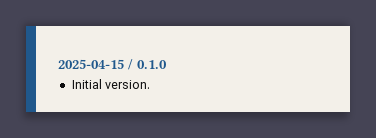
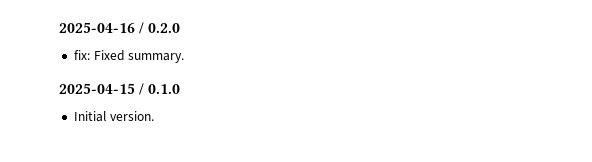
+ 2025-04-16 / 0.2.0
+ fix: Fixed summary.

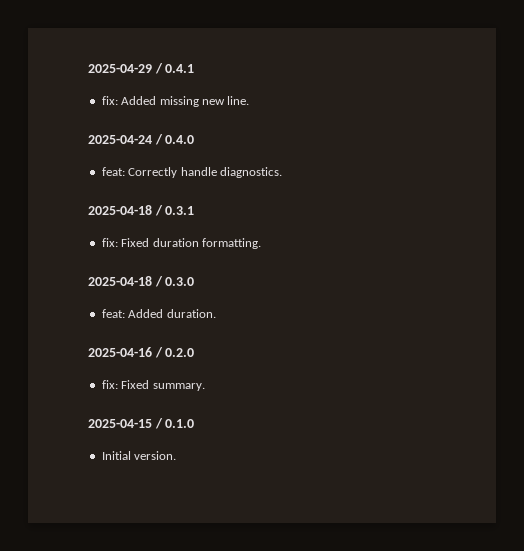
+ 2025-04-29 / 0.4.1
+ fix: Added missing new line.
+ 2025-04-24 / 0.4.0
+ feat: Correctly handle diagnostics.
+ 2025-04-18 / 0.3.1
+ fix: Fixed duration formatting.
+ 2025-04-18 / 0.3.0
+ feat: Added duration.

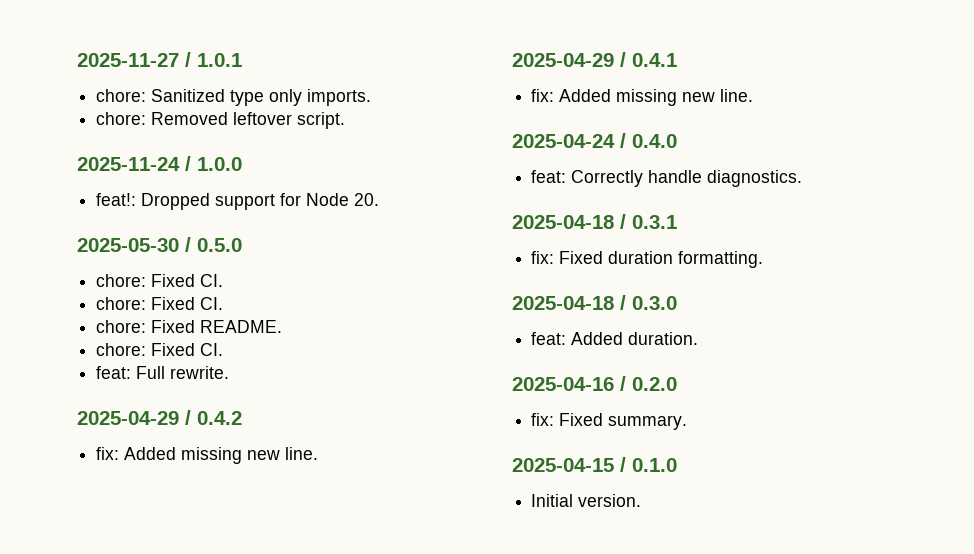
+ 2025-11-27 / 1.0.1
+ chore: Sanitized type only imports.
+ chore: Removed leftover script.
+ 2025-11-24 / 1.0.0
+ feat!: Dropped support for Node 20.
+ 2025-05-30 / 0.5.0
+ chore: Fixed CI.
+ chore: Fixed CI.
+ chore: Fixed README.
+ chore: Fixed CI.
+ feat: Full rewrite.
+ 2025-04-29 / 0.4.2
+ fix: Added missing new line.

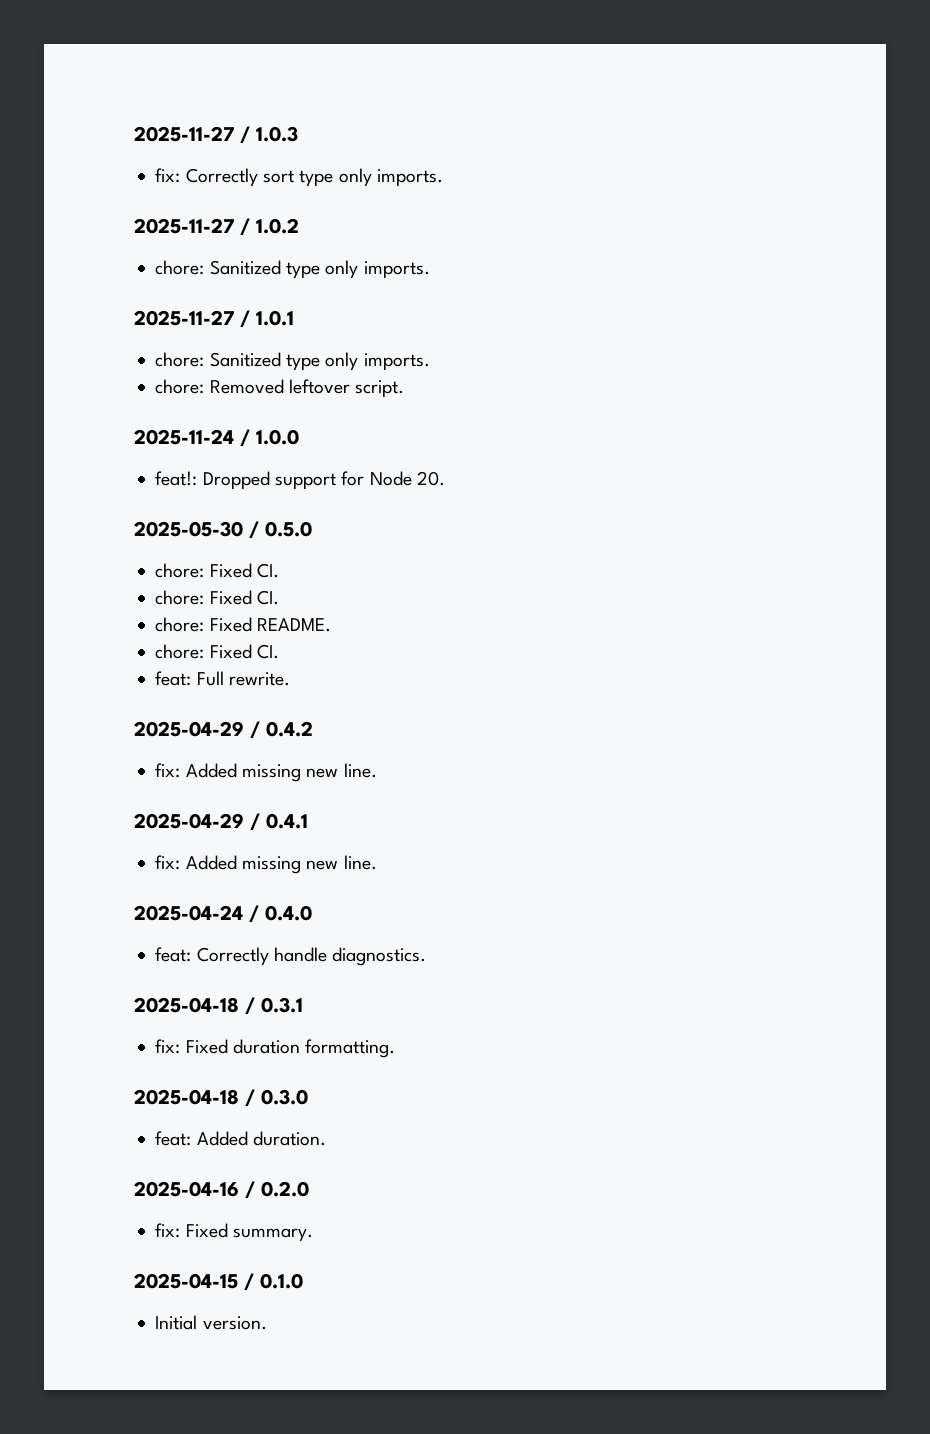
+ 2025-11-27 / 1.0.3
+ fix: Correctly sort type only imports.
+ 2025-11-27 / 1.0.2
+ chore: Sanitized type only imports.

